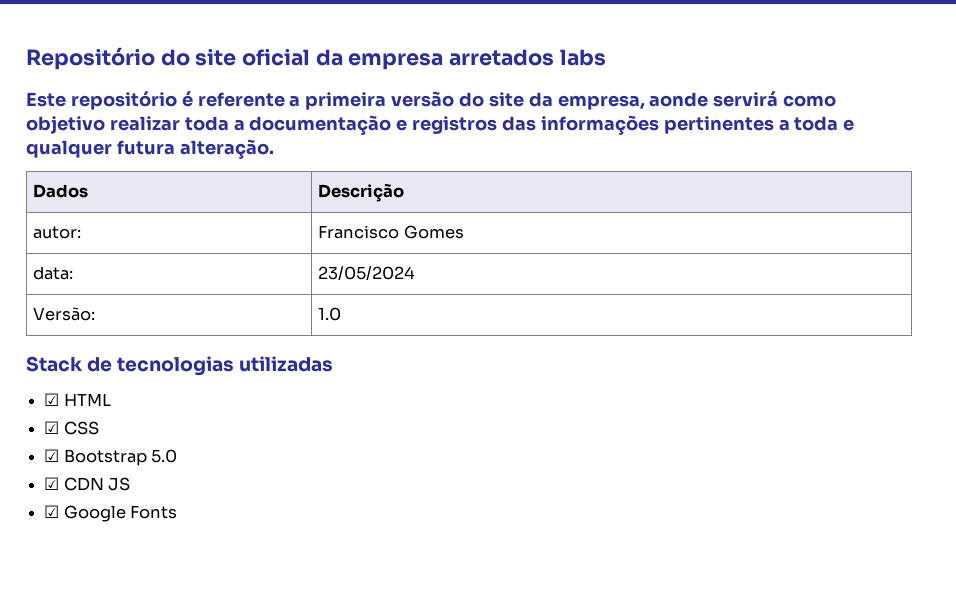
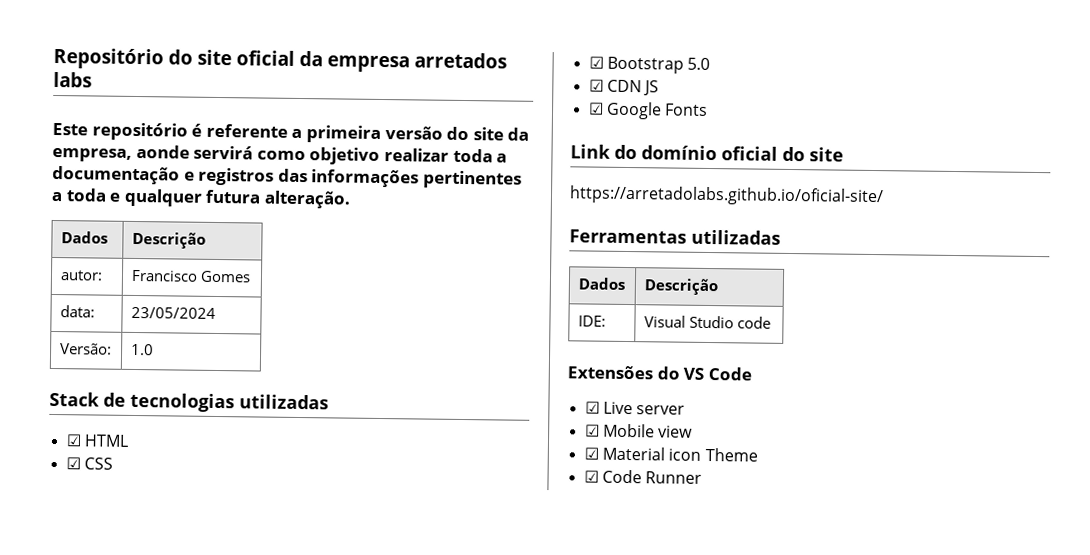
+ Link do domínio oficial do site
+ https://arretadolabs.github.io/oficial-site/
+ Ferramentas utilizadas
+ Dados | Descrição
+ IDE: | Visual Studio code
+ Extensões do VS Code
+ ☑ Live server
+ ☑ Mobile view
+ ☑ Material icon Theme
+ ☑ Code Runner

